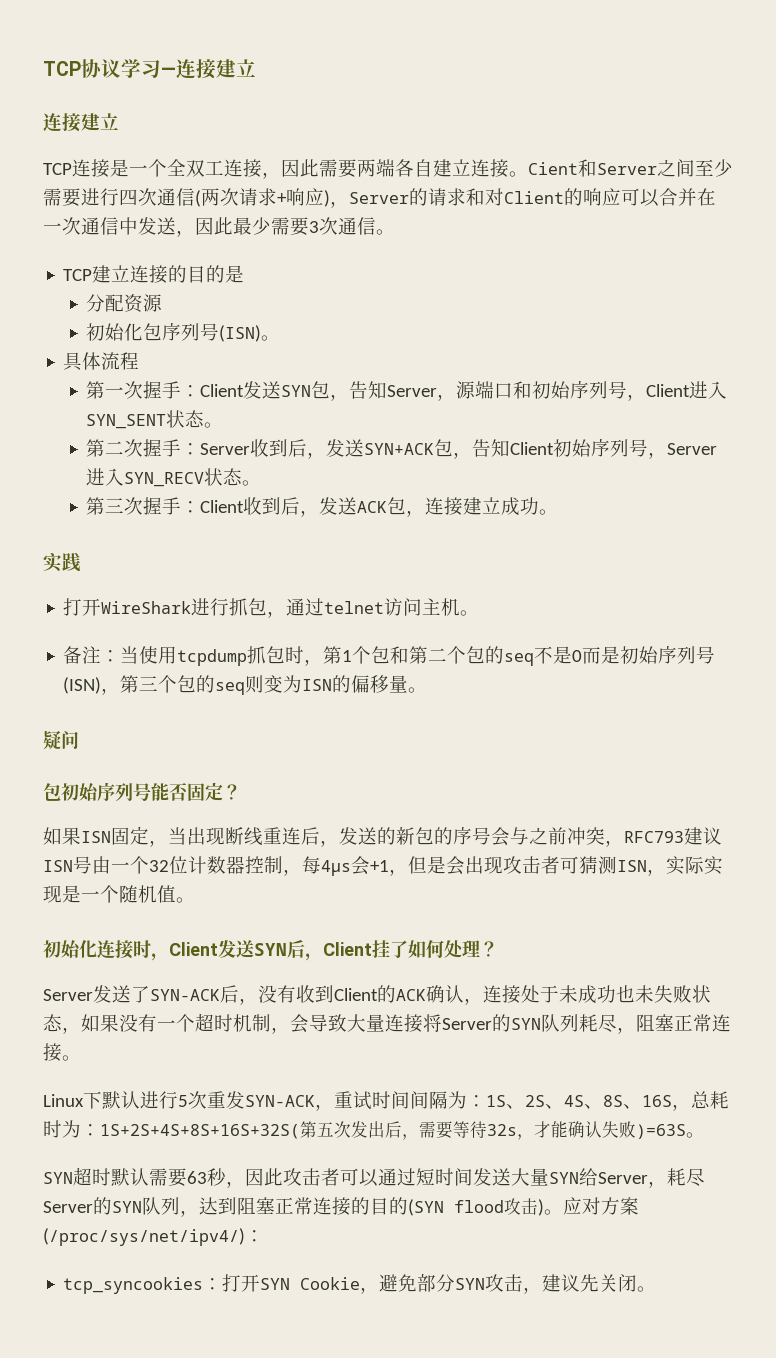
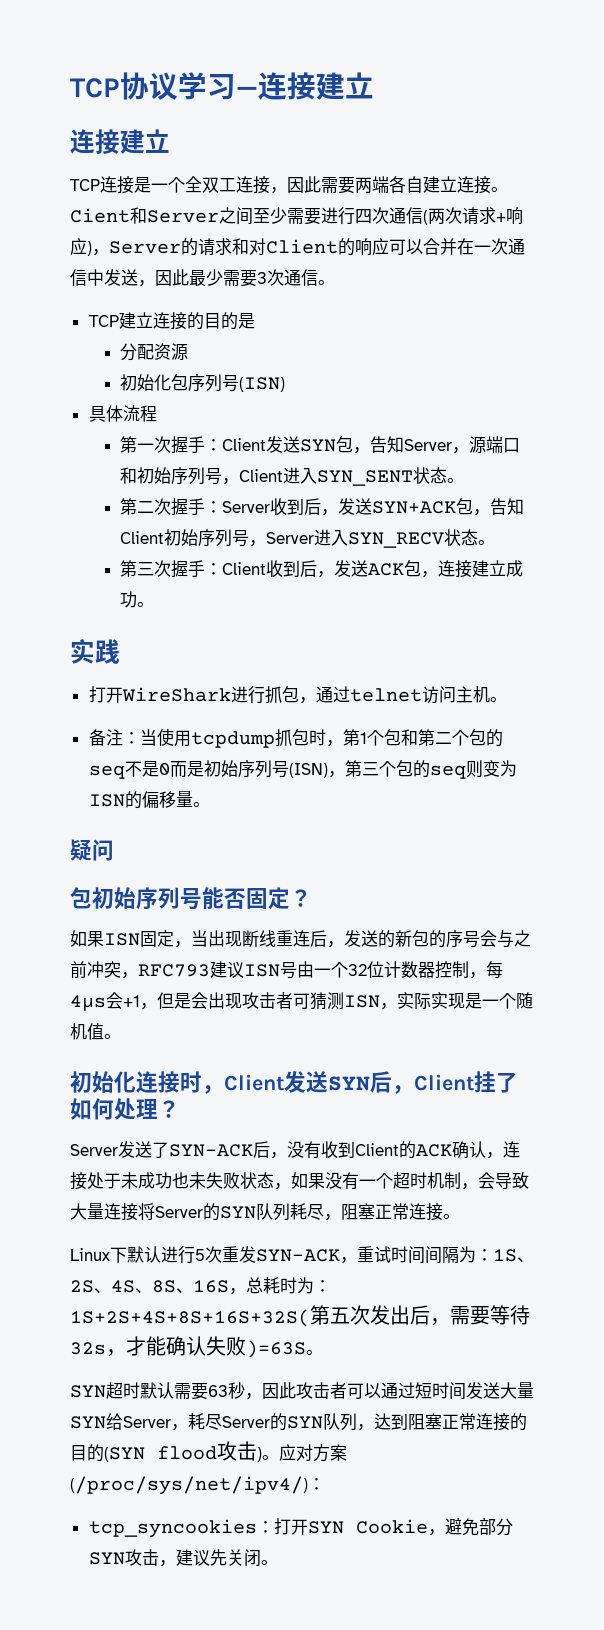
- 初始化包序列号(ISN)。
+ 初始化包序列号(ISN)

